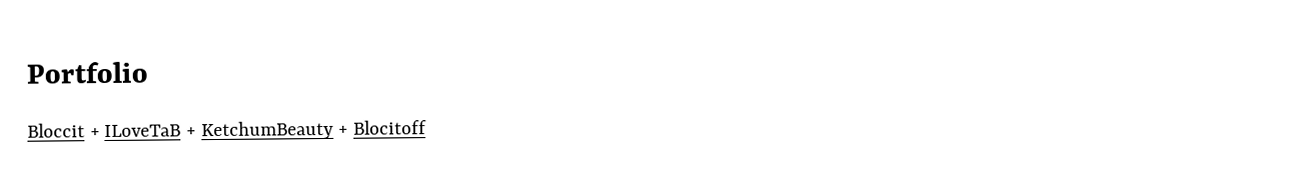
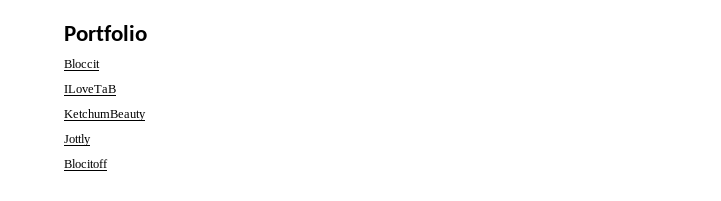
- Bloccit + ILoveTaB + KetchumBeauty + Blocitoff
+ Bloccit
+ ILoveTaB
+ KetchumBeauty
+ Jottly
+ Blocitoff

